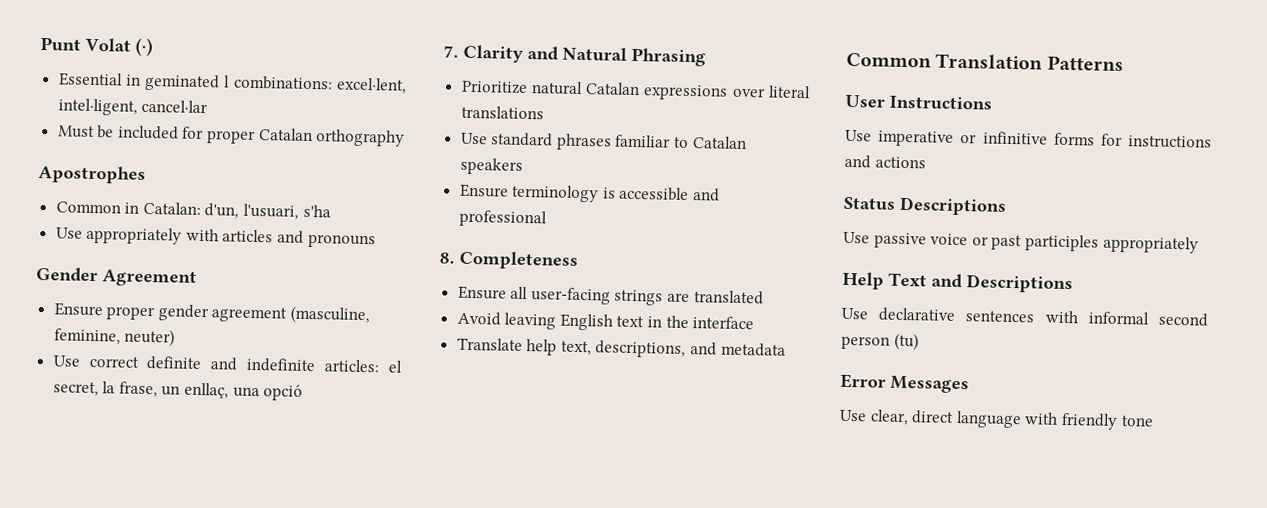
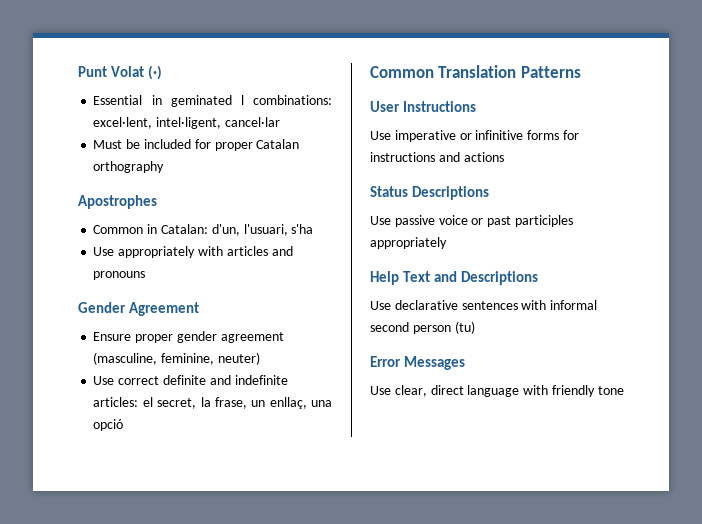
- 7. Clarity and Natural Phrasing
- Prioritize natural Catalan expressions over literal translations
- Use standard phrases familiar to Catalan speakers
- Ensure terminology is accessible and professional
- 8. Completeness
- Ensure all user-facing strings are translated
- Avoid leaving English text in the interface
- Translate help text, descriptions, and metadata

